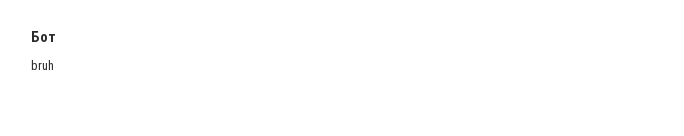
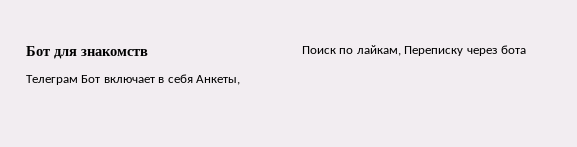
- Бот
- bruh
+ Бот для знакомств
+ Телеграм Бот включает в себя Анкеты, Поиск по лайкам, Перепискy через бота

